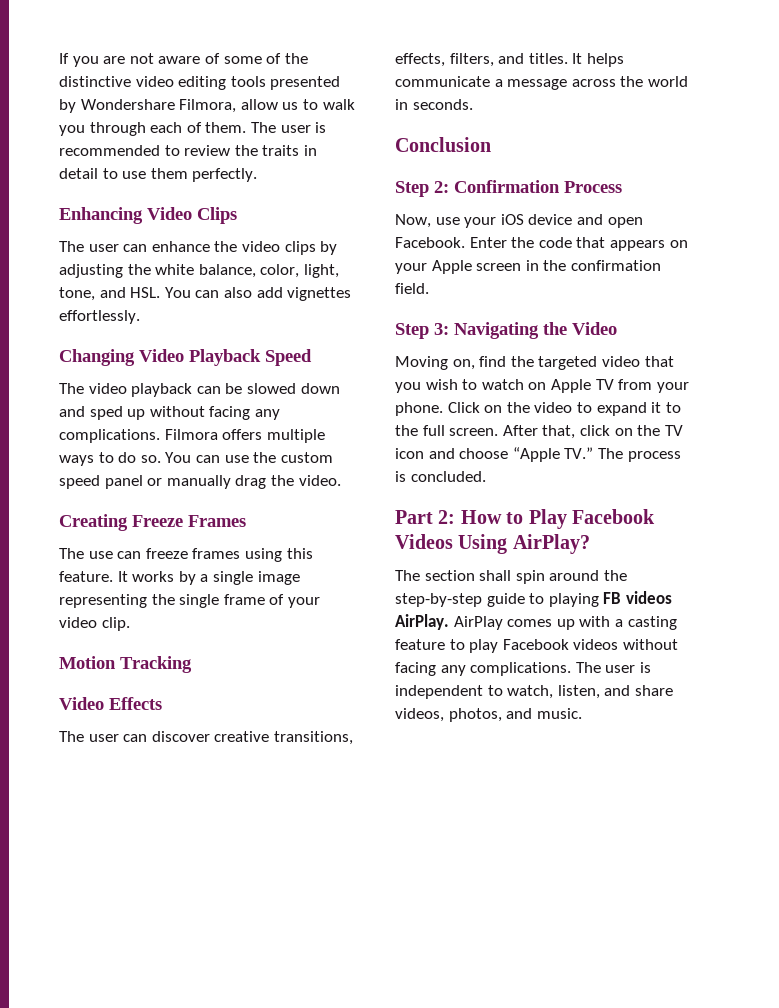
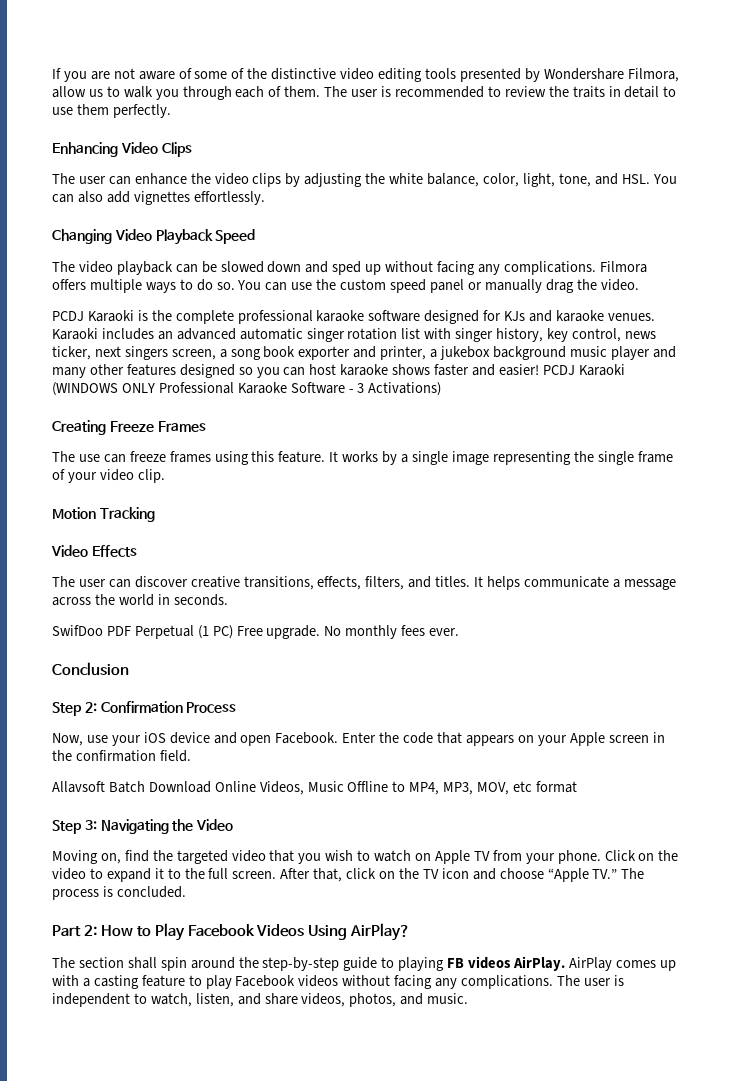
+ PCDJ Karaoki is the complete professional karaoke software designed for KJs and karaoke venues. Karaoki includes an advanced automatic singer rotation list with singer history, key control, news ticker, next singers screen, a song book exporter and printer, a jukebox background music player and many other features designed so you can host karaoke shows faster and easier! PCDJ Karaoki (WINDOWS ONLY Professional Karaoke Software - 3 Activations)
+ SwifDoo PDF Perpetual (1 PC) Free upgrade. No monthly fees ever.
+ Allavsoft Batch Download Online Videos, Music Offline to MP4, MP3, MOV, etc format

